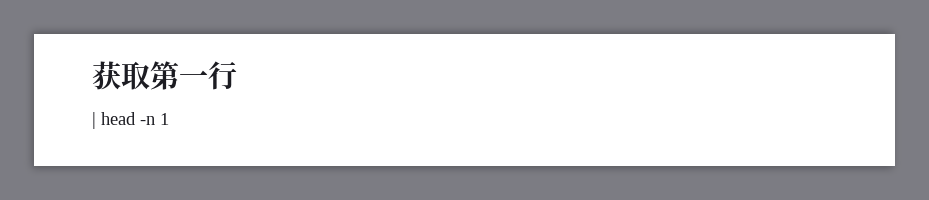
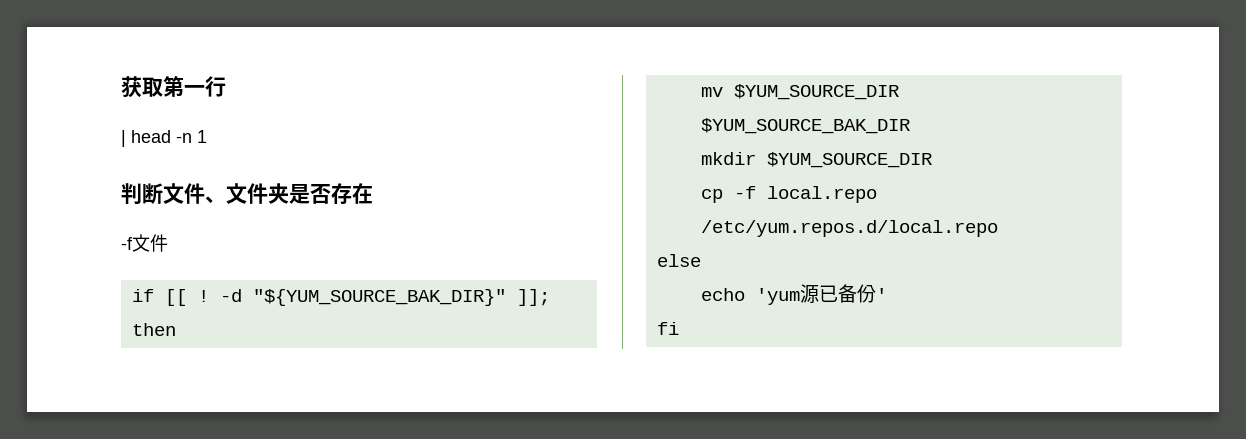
+ 判断文件、文件夹是否存在
+ -f文件
+ if [[ ! -d "${YUM_SOURCE_BAK_DIR}" ]]; then
+ mv $YUM_SOURCE_DIR $YUM_SOURCE_BAK_DIR
+ mkdir $YUM_SOURCE_DIR
+ cp -f local.repo /etc/yum.repos.d/local.repo
+ else
+ echo 'yum源已备份'
+ fi

